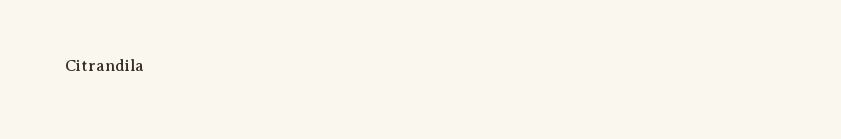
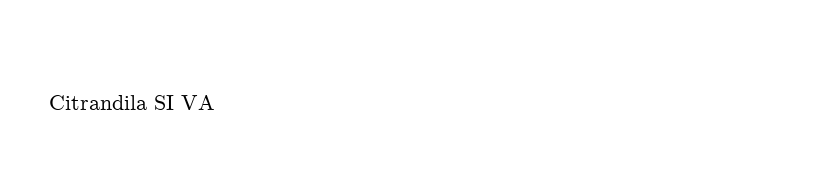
- Citrandila
+ Citrandila SI VA

